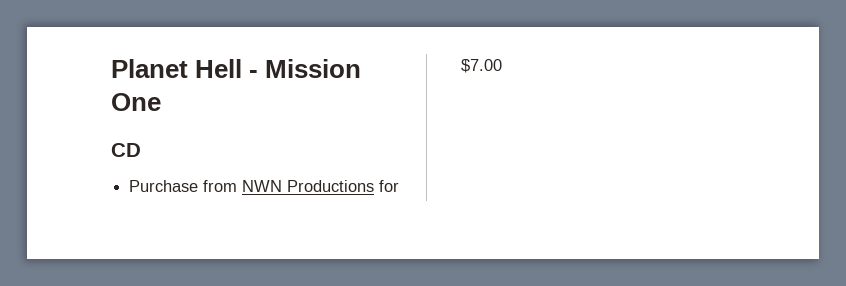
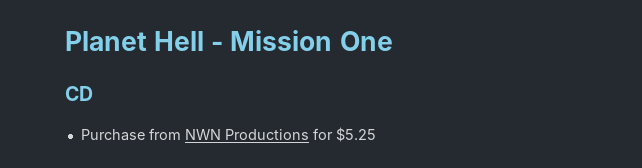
- Purchase from NWN Productions for $7.00
+ Purchase from NWN Productions for $5.25

